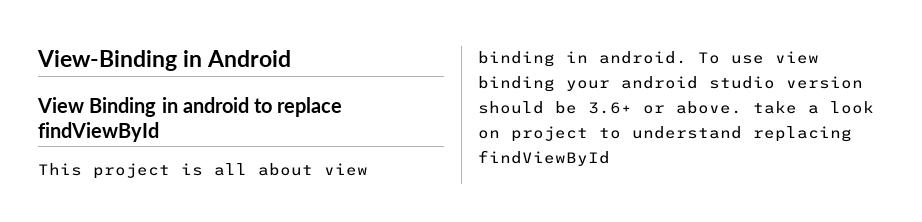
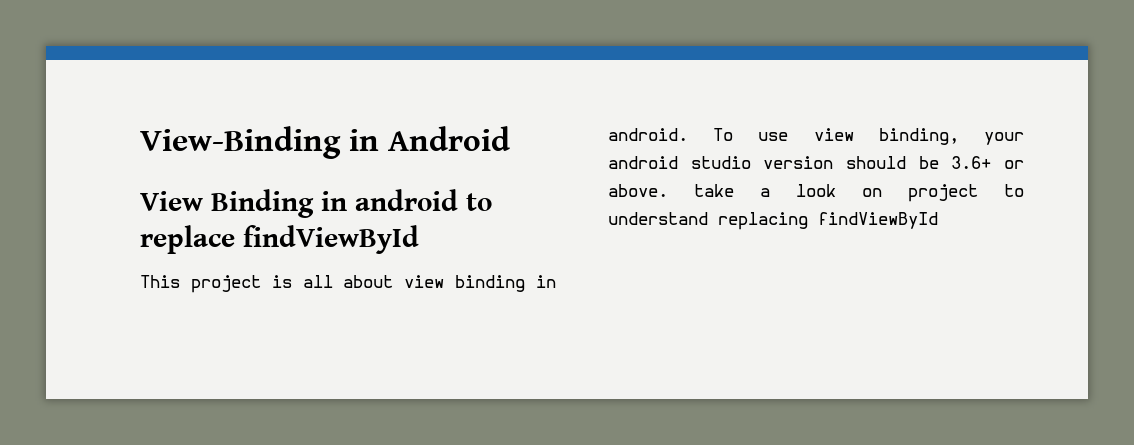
- To use view binding your android studio version should be 3.6+ or above. take a look on project to understand replacing findViewById
+ To use view binding, your android studio version should be 3.6+ or above. take a look on project to understand replacing findViewById

